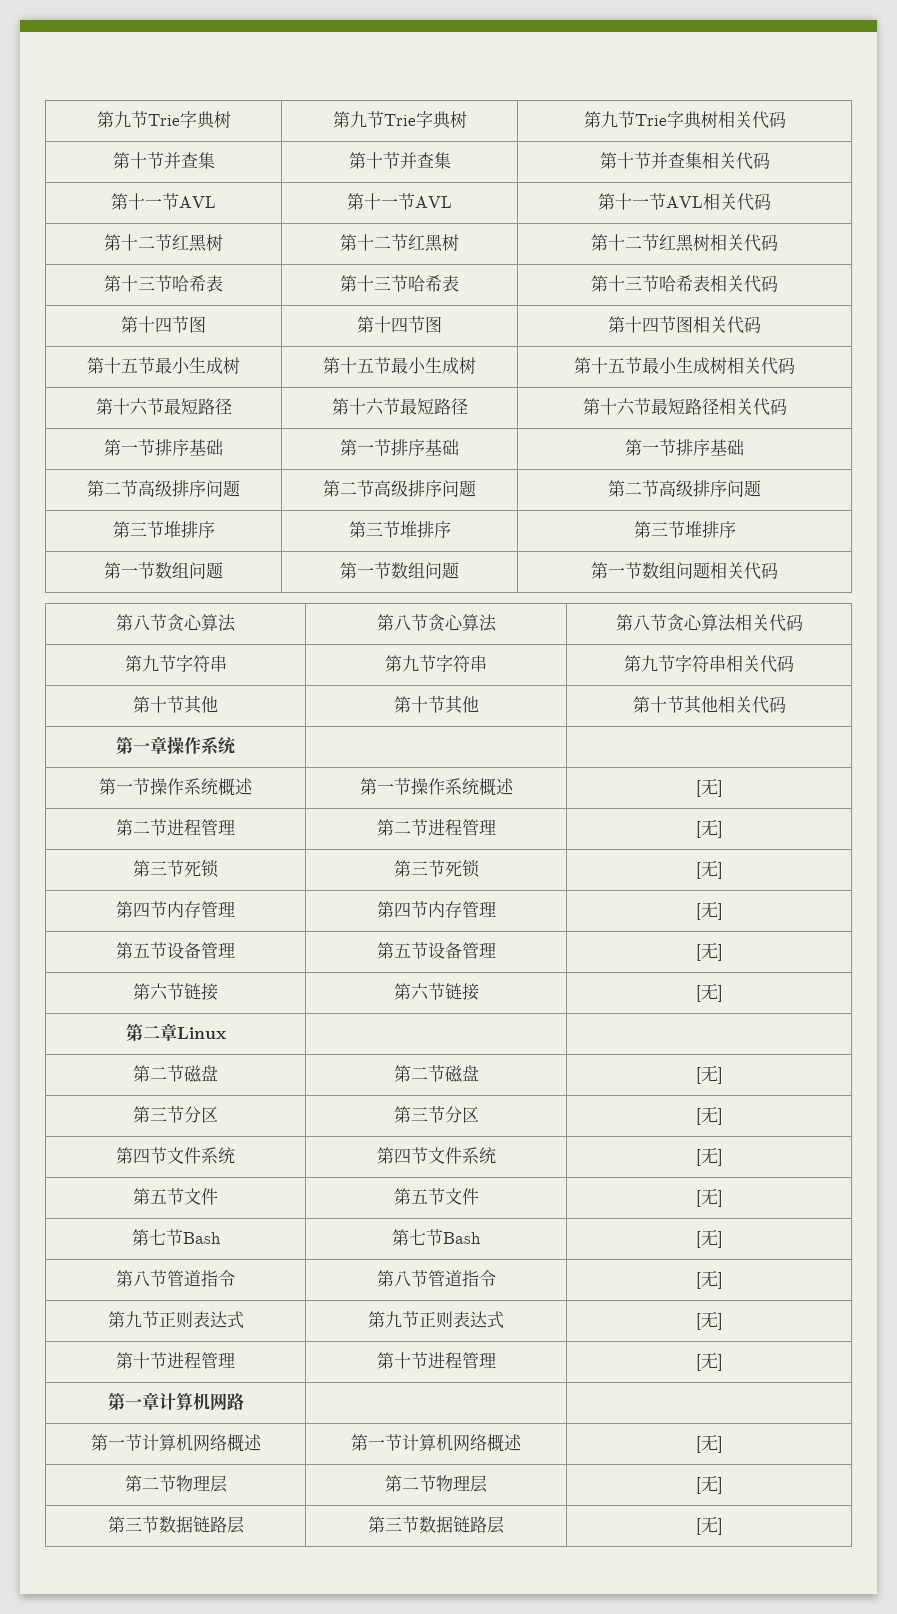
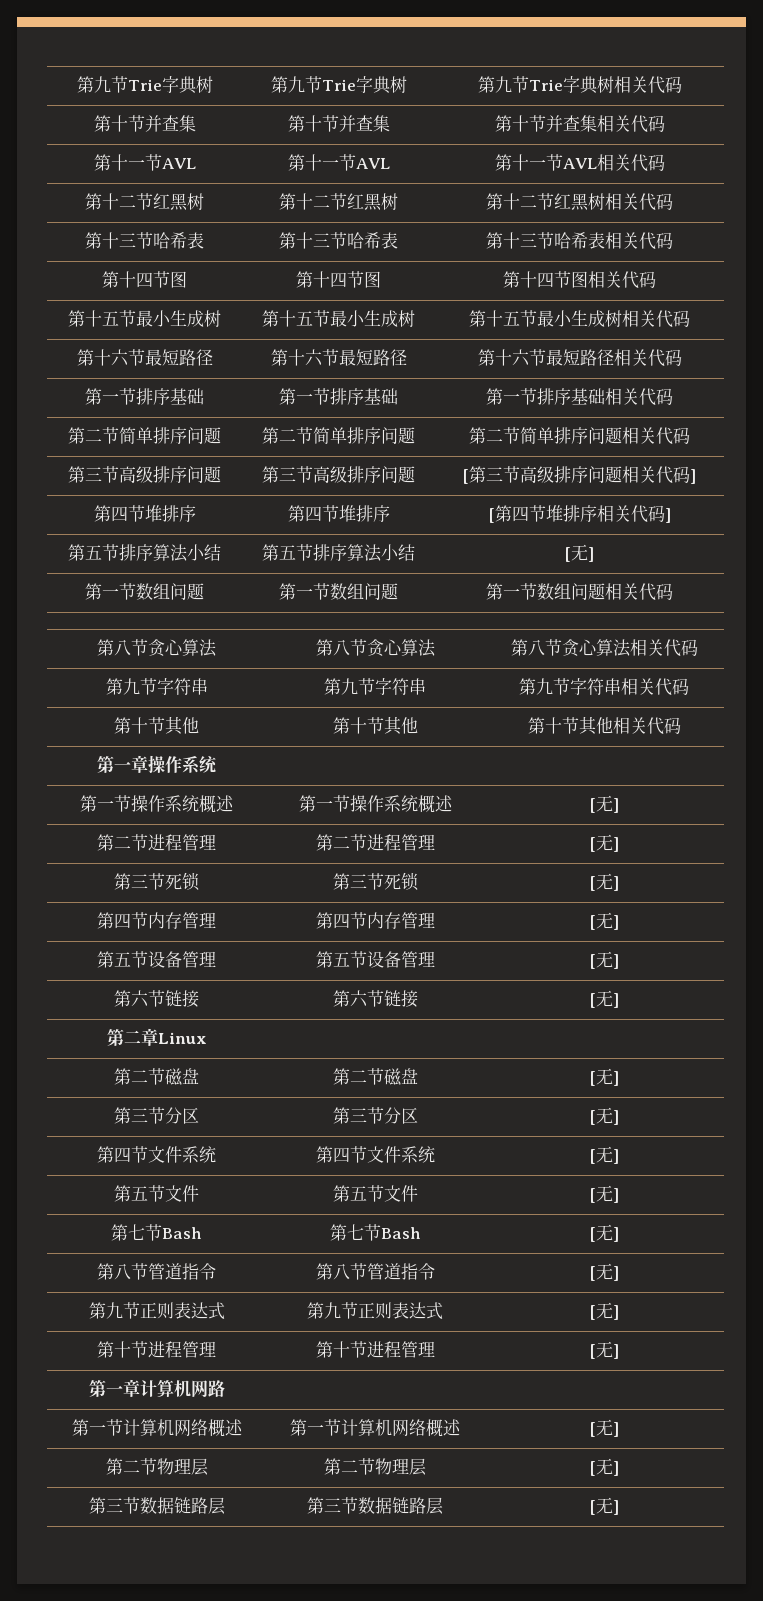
- 第一节排序基础 | 第一节排序基础 | 第一节排序基础
- 第二节高级排序问题 | 第二节高级排序问题 | 第二节高级排序问题
- 第三节堆排序 | 第三节堆排序 | 第三节堆排序
+ 第一节排序基础 | 第一节排序基础 | 第一节排序基础相关代码
+ 第二节简单排序问题 | 第二节简单排序问题 | 第二节简单排序问题相关代码
+ 第三节高级排序问题 | 第三节高级排序问题 | [第三节高级排序问题相关代码]
+ 第四节堆排序 | 第四节堆排序 | [第四节堆排序相关代码]
+ 第五节排序算法小结 | 第五节排序算法小结 | [无]

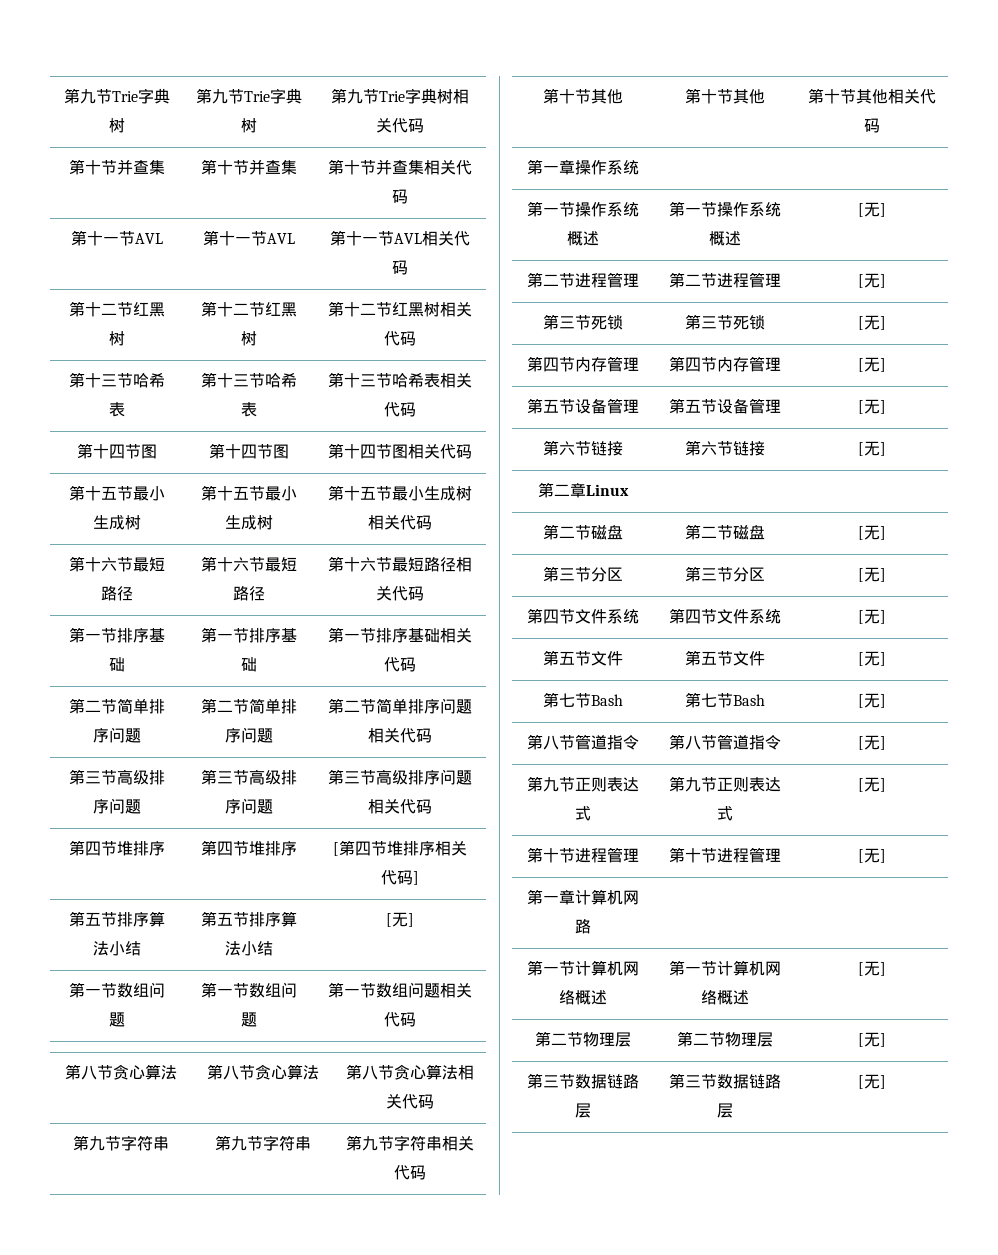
- 第三节高级排序问题 | 第三节高级排序问题 | [第三节高级排序问题相关代码]
+ 第三节高级排序问题 | 第三节高级排序问题 | 第三节高级排序问题相关代码

